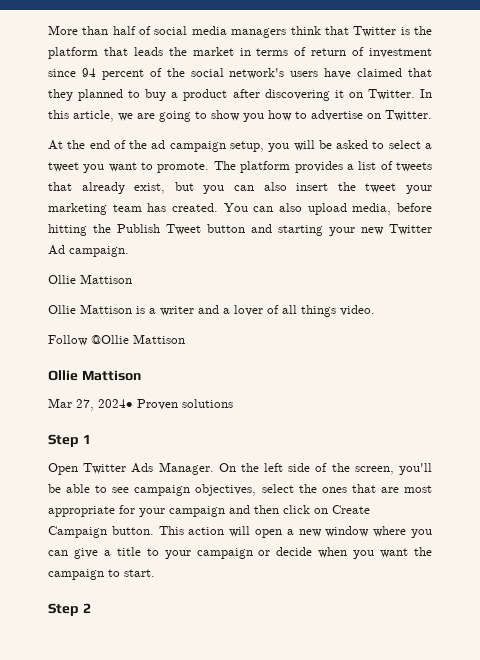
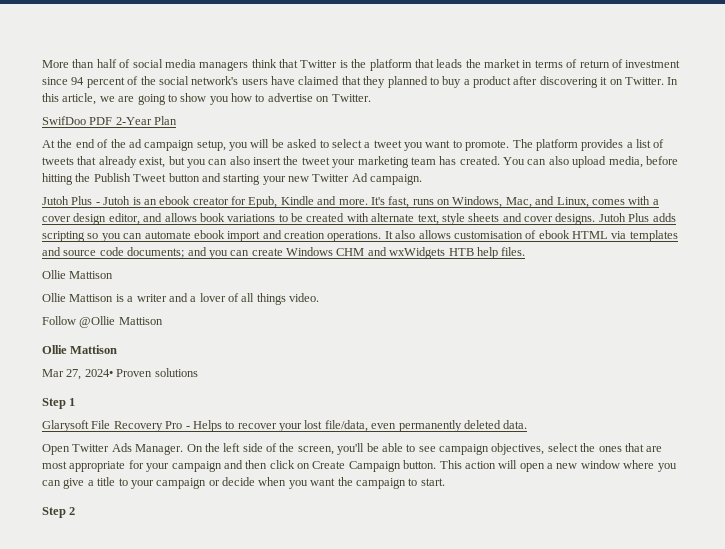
+ SwifDoo PDF 2-Year Plan
+ Jutoh Plus - Jutoh is an ebook creator for Epub, Kindle and more. It's fast, runs on Windows, Mac, and Linux, comes with a cover design editor, and allows book variations to be created with alternate text, style sheets and cover designs. Jutoh Plus adds scripting so you can automate ebook import and creation operations. It also allows customisation of ebook HTML via templates and source code documents; and you can create Windows CHM and wxWidgets HTB help files.
+ Glarysoft File Recovery Pro - Helps to recover your lost file/data, even permanently deleted data.

